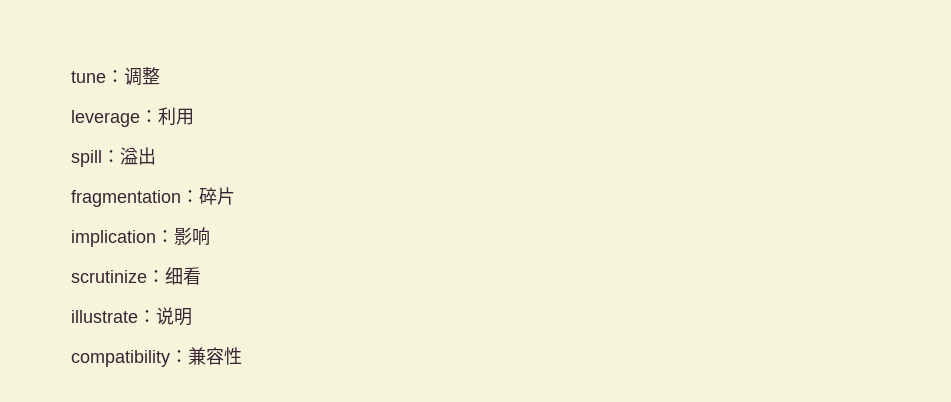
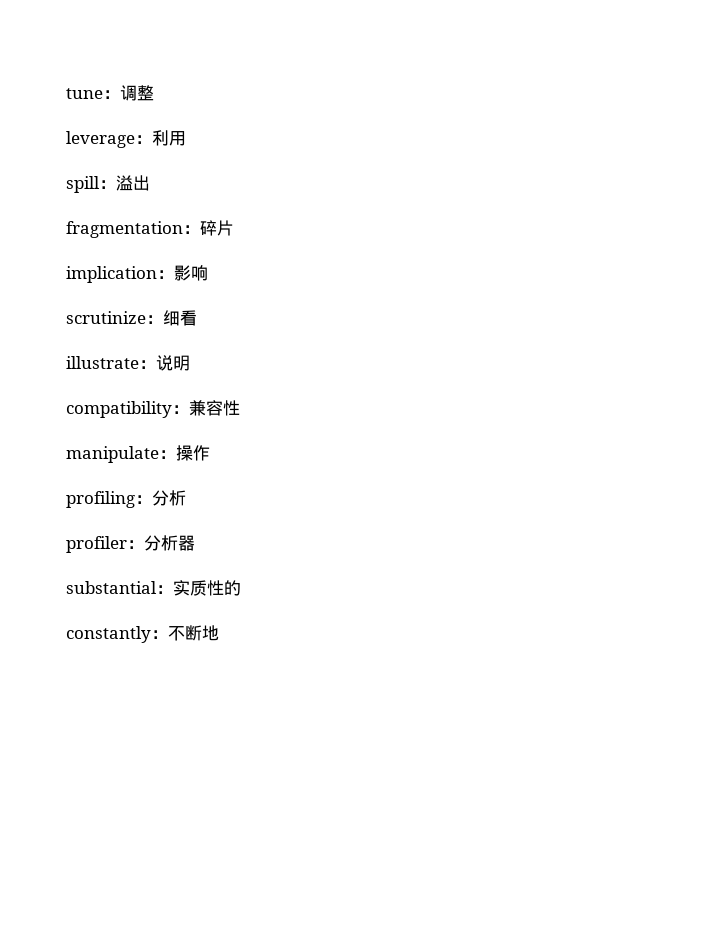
+ manipulate：操作
+ profiling：分析
+ profiler：分析器
+ substantial：实质性的
+ constantly：不断地

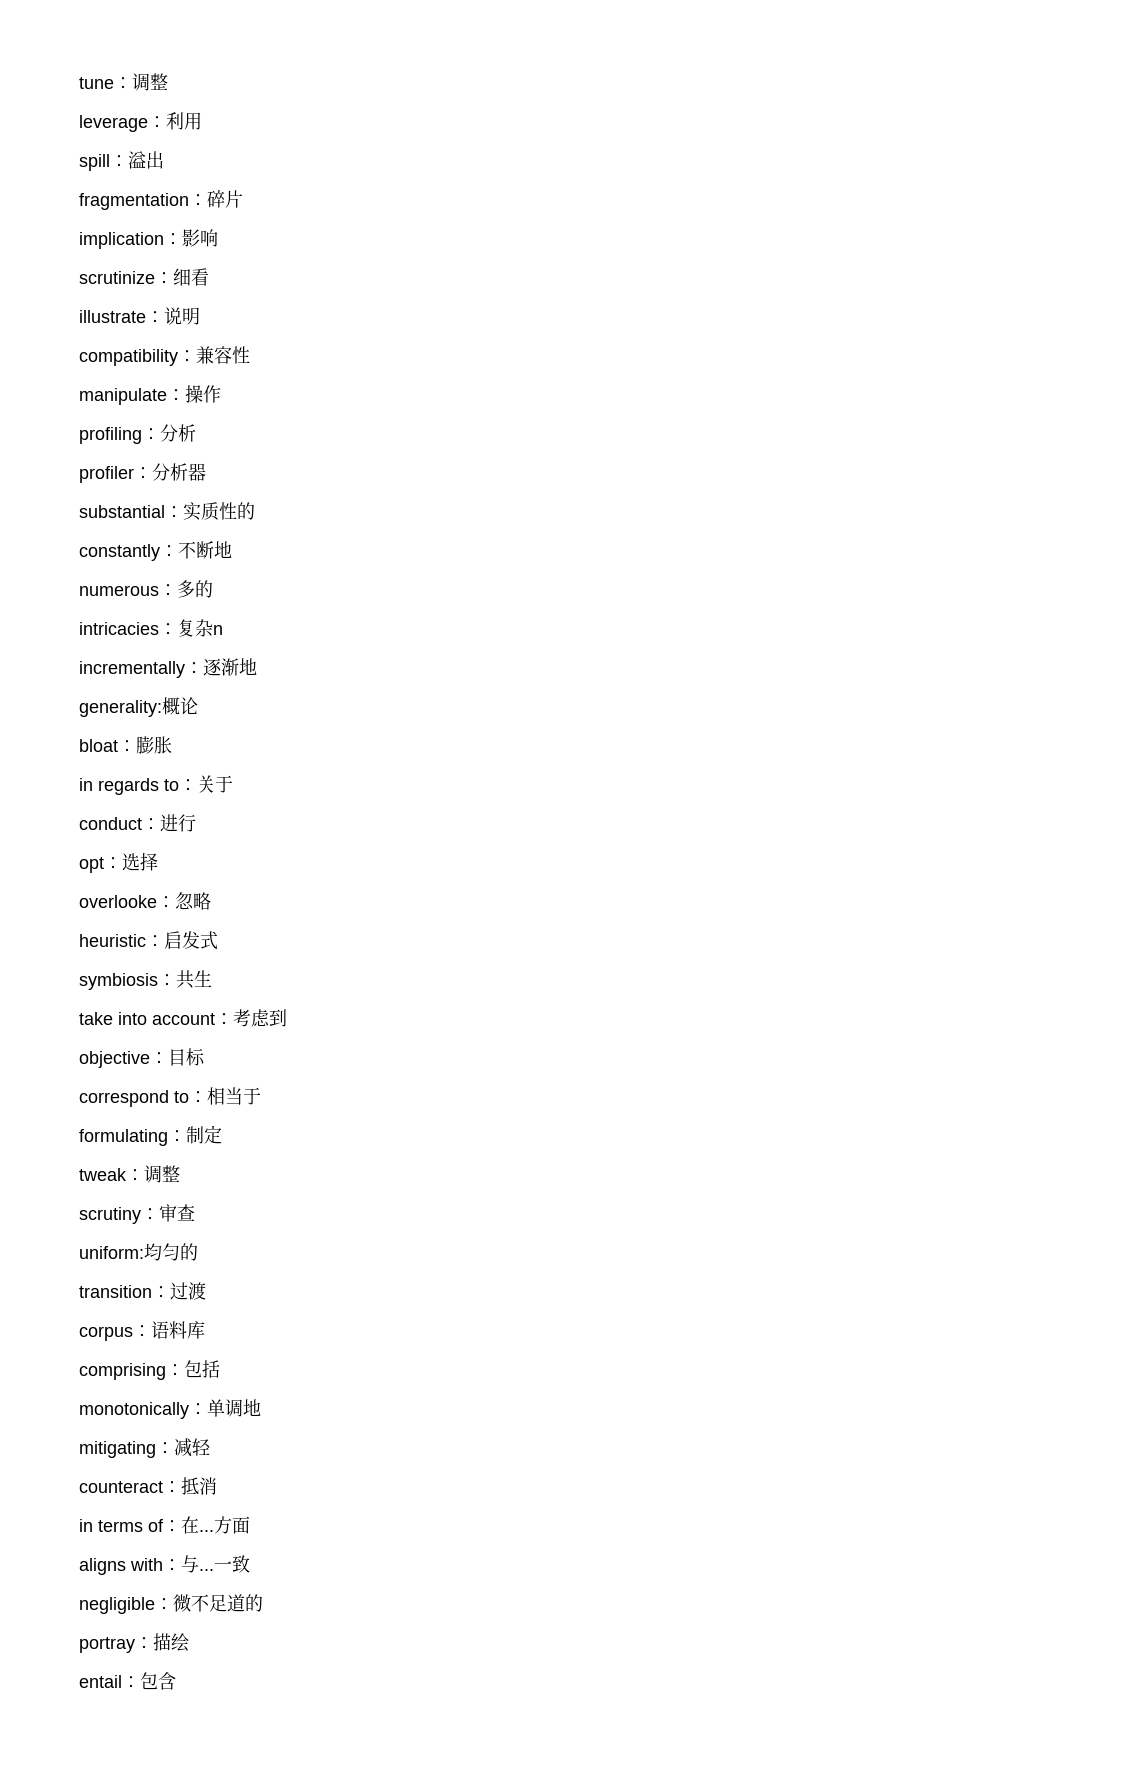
+ numerous：多的
+ intricacies：复杂n
+ incrementally：逐渐地
+ generality:概论
+ bloat：膨胀
+ in regards to：关于
+ conduct：进行
+ opt：选择
+ overlooke：忽略
+ heuristic：启发式
+ symbiosis：共生
+ take into account：考虑到
+ objective：目标
+ correspond to：相当于
+ formulating：制定
+ tweak：调整
+ scrutiny：审查
+ uniform:均匀的
+ transition：过渡
+ corpus：语料库
+ comprising：包括
+ monotonically：单调地
+ mitigating：减轻
+ counteract：抵消
+ in terms of：在...方面
+ aligns with：与...一致
+ negligible：微不足道的
+ portray：描绘
+ entail：包含

